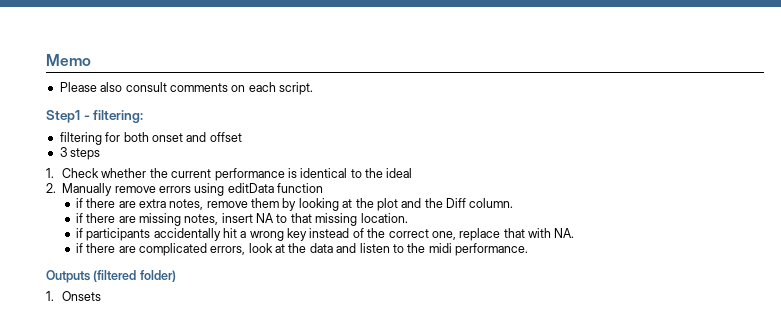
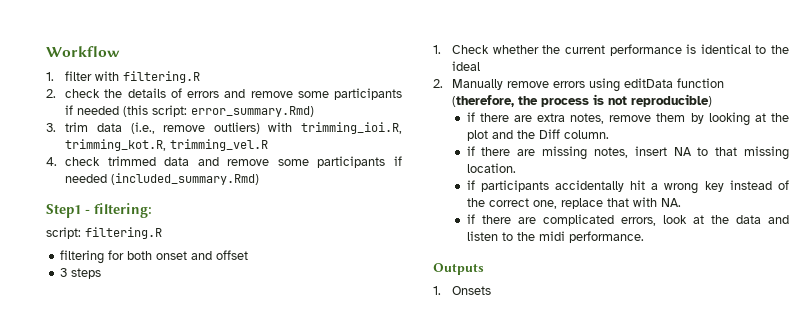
- Memo
- Please also consult comments on each script.
+ Workflow
+ 1. filter with filtering.R
+ 2. check the details of errors and remove some participants if needed (this script: error_summary.Rmd)
+ 3. trim data (i.e., remove outliers) with trimming_ioi.R, trimming_kot.R, trimming_vel.R
+ 4. check trimmed data and remove some participants if needed (included_summary.Rmd)
+ script: filtering.R
- 2. Manually remove errors using editData function
+ 2. Manually remove errors using editData function (therefore, the process is not reproducible)
- Outputs (filtered folder)
+ Outputs

